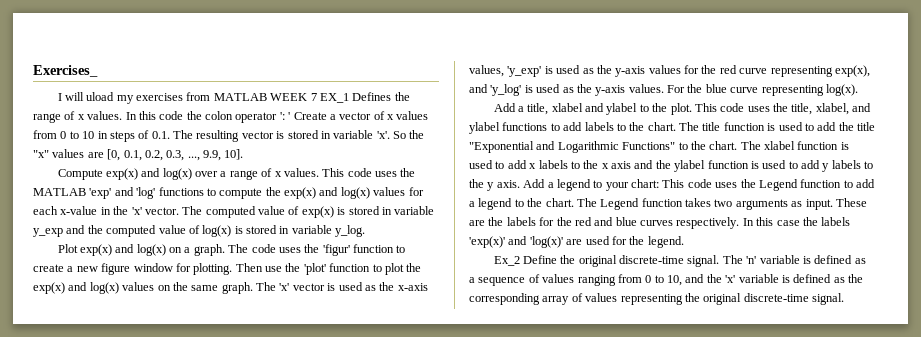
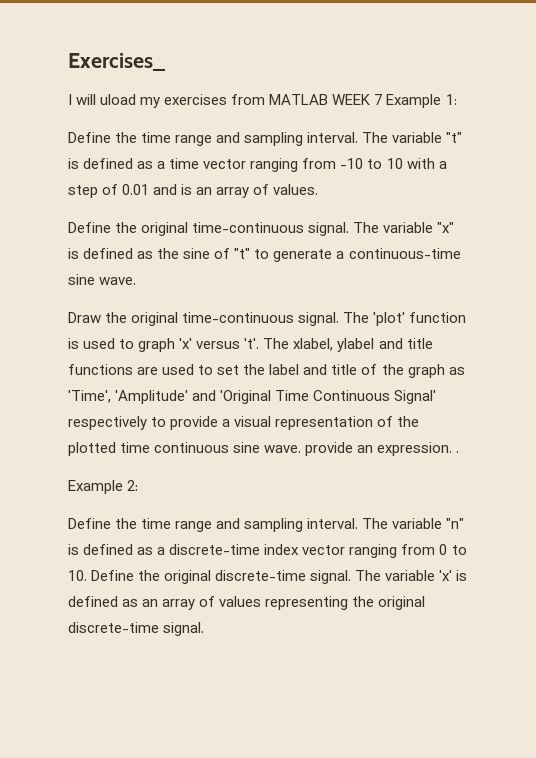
- I will uload my exercises from MATLAB WEEK 7 EX_1 Defines the range of x values. In this code the colon operator ': ' Create a vector of x values from 0 to 10 in steps of 0.1. The resulting vector is stored in variable 'x'. So the "x" values are [0, 0.1, 0.2, 0.3, ..., 9.9, 10].
- Compute exp(x) and log(x) over a range of x values. This code uses the MATLAB 'exp' and 'log' functions to compute the exp(x) and log(x) values for each x-value in the 'x' vector. The computed value of exp(x) is stored in variable y_exp and the computed value of log(x) is stored in variable y_log.
- Plot exp(x) and log(x) on a graph. The code uses the 'figur' function to create a new figure window for plotting. Then use the 'plot' function to plot the exp(x) and log(x) values on the same graph. The 'x' vector is used as the x-axis values, 'y_exp' is used as the y-axis values for the red curve representing exp(x), and 'y_log' is used as the y-axis values. For the blue curve representing log(x).
- Add a title, xlabel and ylabel to the plot. This code uses the title, xlabel, and ylabel functions to add labels to the chart. The title function is used to add the title "Exponential and Logarithmic Functions" to the chart. The xlabel function is used to add x labels to the x axis and the ylabel function is used to add y labels to the y axis. Add a legend to your chart: This code uses the Legend function to add a legend to the chart. The Legend function takes two arguments as input. These are the labels for the red and blue curves respectively. In this case the labels 'exp(x)' and 'log(x)' are used for the legend.
- Ex_2 Define the original discrete-time signal.
+ I will uload my exercises from MATLAB WEEK 7 Example 1:
+ Define the time range and sampling interval. The variable "t" is defined as a time vector ranging from -10 to 10 with a step of 0.01 and is an array of values.
+ Define the original time-continuous signal. The variable "x" is defined as the sine of "t" to generate a continuous-time sine wave.
+ Draw the original time-continuous signal. The 'plot' function is used to graph 'x' versus 't'. The xlabel, ylabel and title functions are used to set the label and title of the graph as 'Time', 'Amplitude' and 'Original Time Continuous Signal' respectively to provide a visual representation of the plotted time continuous sine wave. provide an expression. .
+ Example 2:
+ Define the time range and sampling interval. The variable "n" is defined as a discrete-time index vector ranging from 0 to 10. Define the original discrete-time signal.
- The 'n' variable is defined as a sequence of values ranging from 0 to 10, and the 'x' variable is defined as the corresponding array of values representing the original discrete-time signal.
+ The variable 'x' is defined as an array of values representing the original discrete-time signal.

